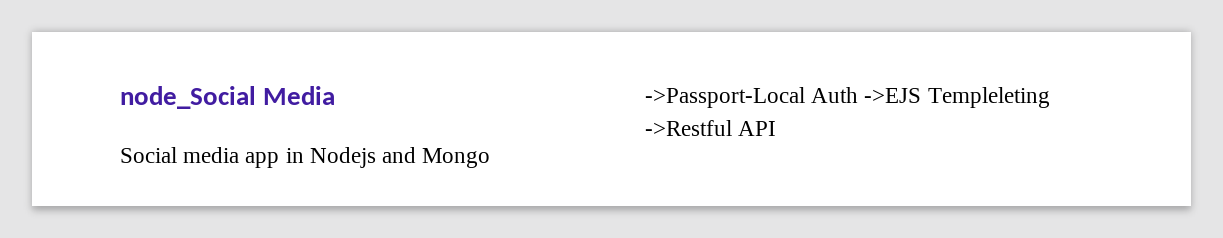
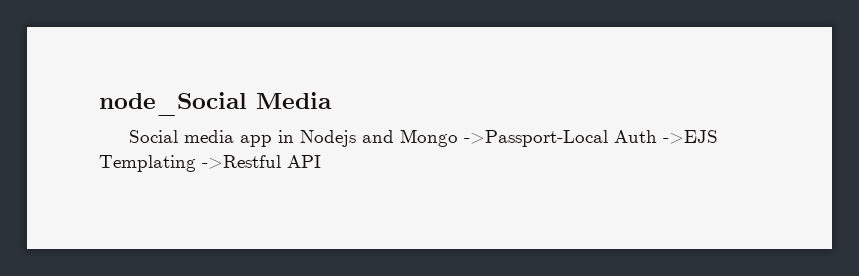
- Social media app in Nodejs and Mongo ->Passport-Local Auth ->EJS Templeleting ->Restful API
+ Social media app in Nodejs and Mongo ->Passport-Local Auth ->EJS Templating ->Restful API

